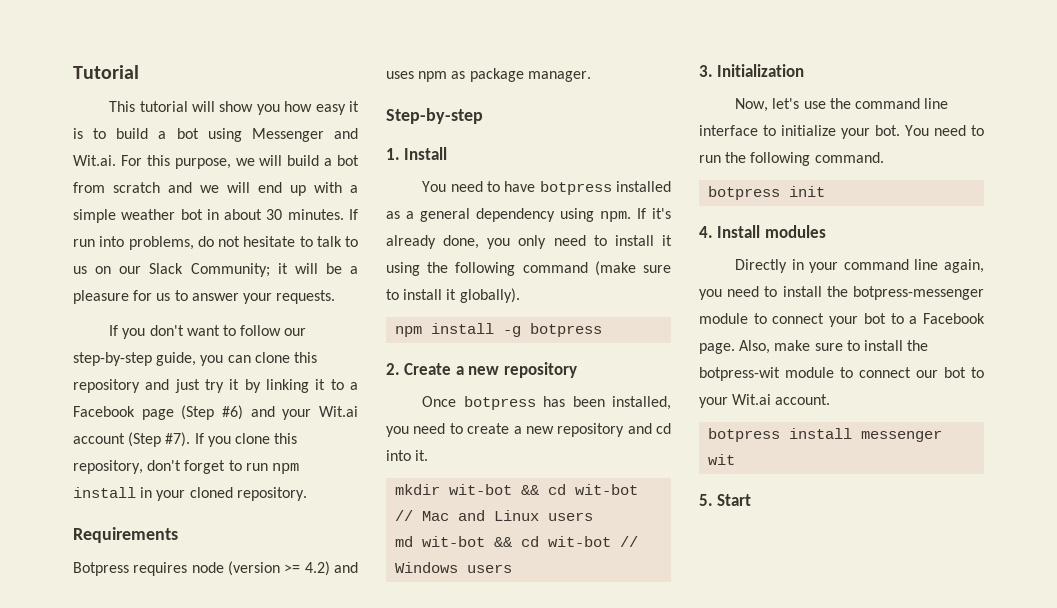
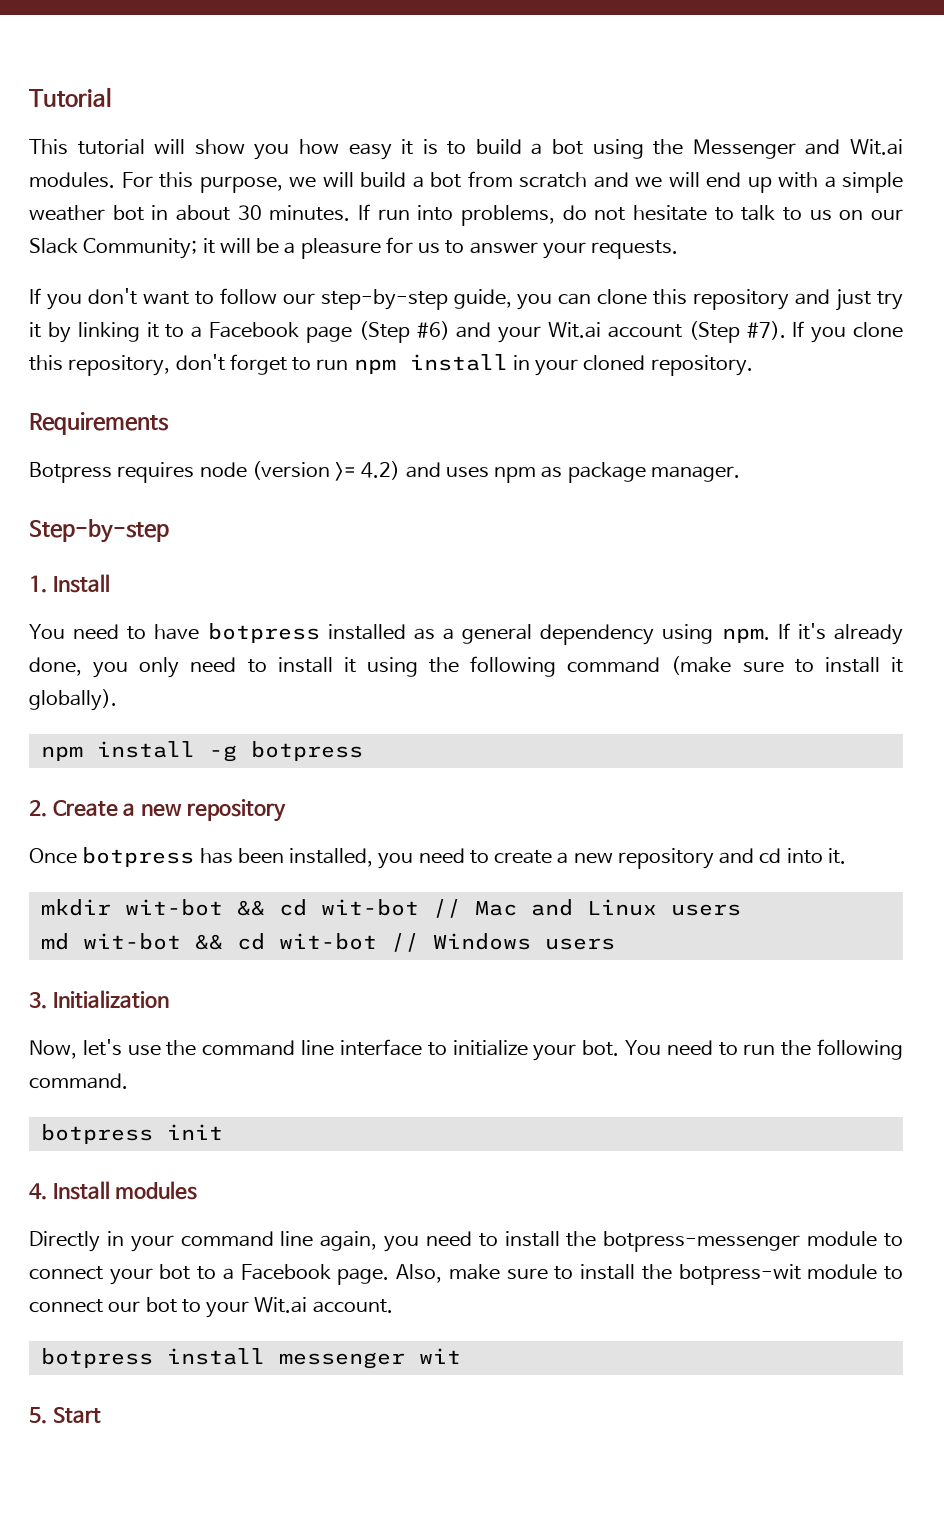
- This tutorial will show you how easy it is to build a bot using Messenger and Wit.ai. For this purpose, we will build a bot from scratch and we will end up with a simple weather bot in about 30 minutes.
+ This tutorial will show you how easy it is to build a bot using the Messenger and Wit.ai modules. For this purpose, we will build a bot from scratch and we will end up with a simple weather bot in about 30 minutes.

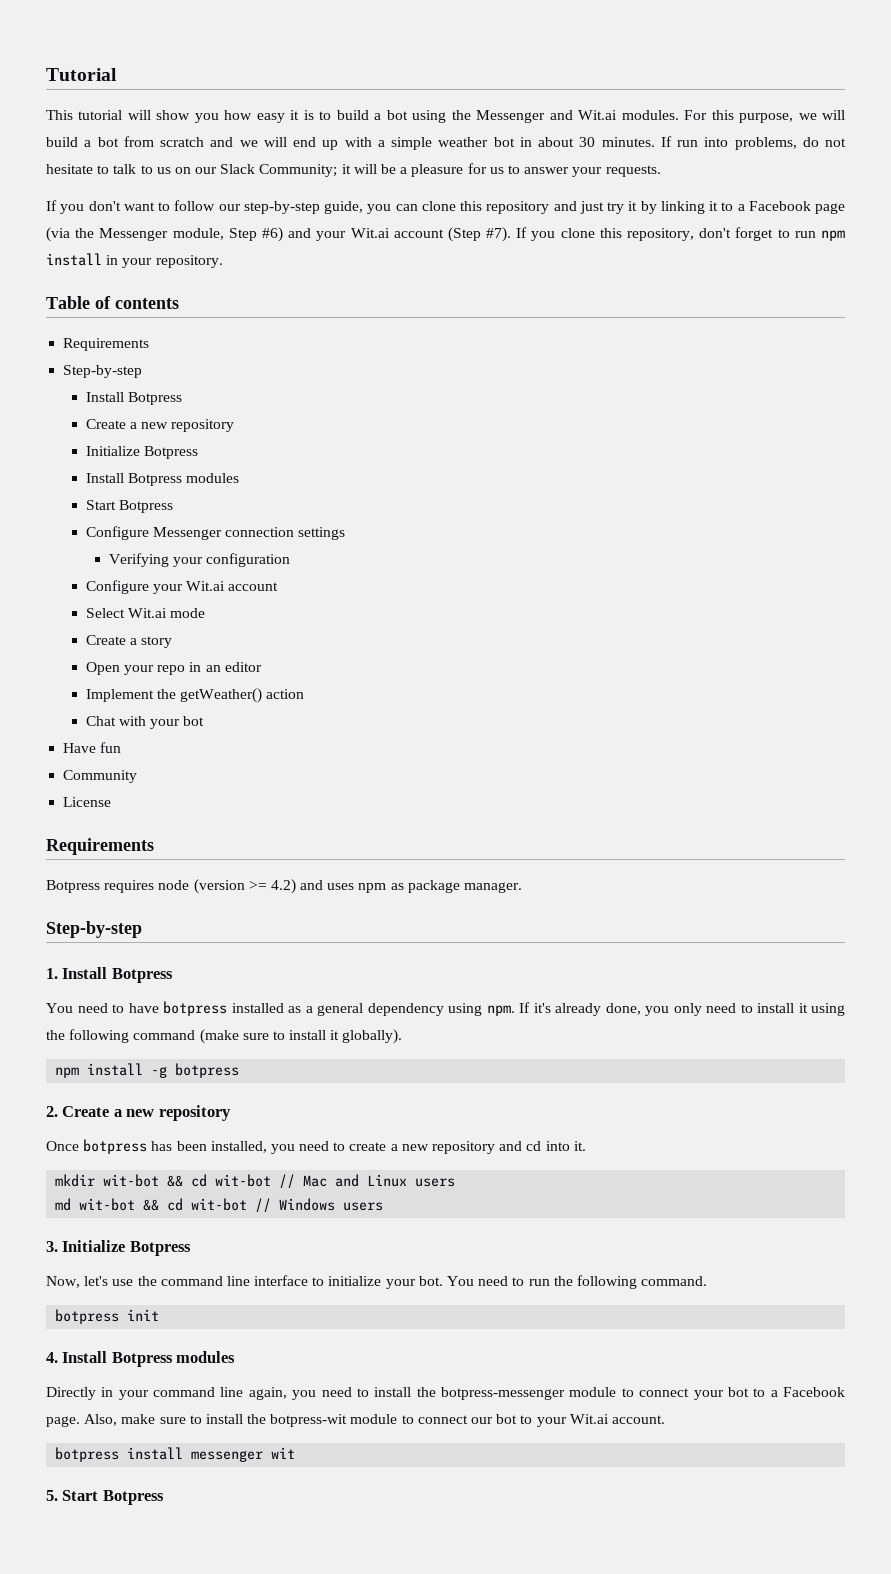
- If you don't want to follow our step-by-step guide, you can clone this repository and just try it by linking it to a Facebook page (Step #6) and your Wit.ai account (Step #7).
+ If you don't want to follow our step-by-step guide, you can clone this repository and just try it by linking it to a Facebook page (via the Messenger module, Step #6) and your Wit.ai account (Step #7).
- If you clone this repository, don't forget to run npm install in your cloned repository.
+ If you clone this repository, don't forget to run npm install in your repository.
+ Table of contents
+ Requirements
+ Step-by-step
+ Install Botpress
+ Create a new repository
+ Initialize Botpress
+ Install Botpress modules
+ Start Botpress
+ Configure Messenger connection settings
+ Verifying your configuration
+ Configure your Wit.ai account
+ Select Wit.ai mode
+ Create a story
+ Open your repo in an editor
+ Implement the getWeather() action
+ Chat with your bot
+ Have fun
+ Community
+ License
- 1. Install
+ 1. Install Botpress
- 3. Initialization
+ 3. Initialize Botpress
- 4. Install modules
+ 4. Install Botpress modules
- 5. Start
+ 5. Start Botpress

